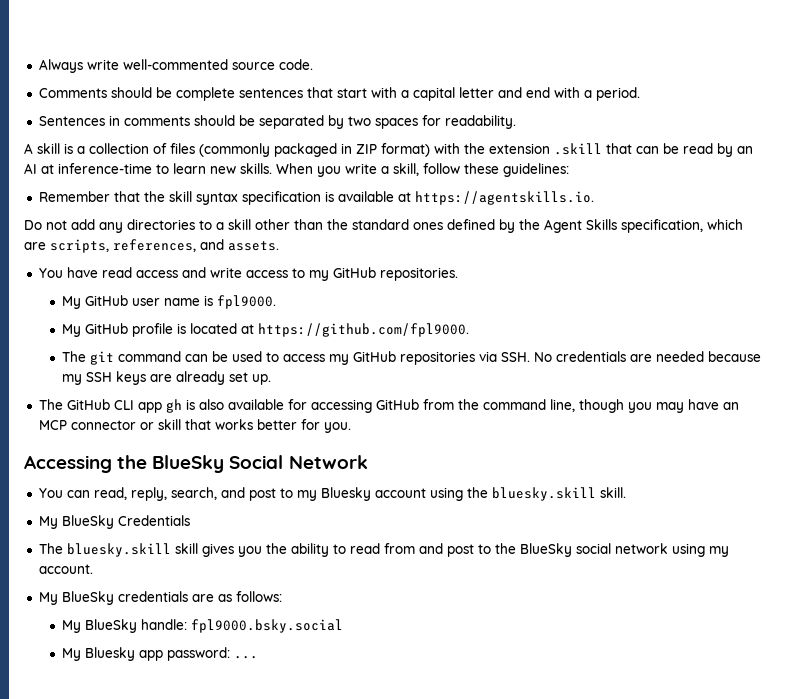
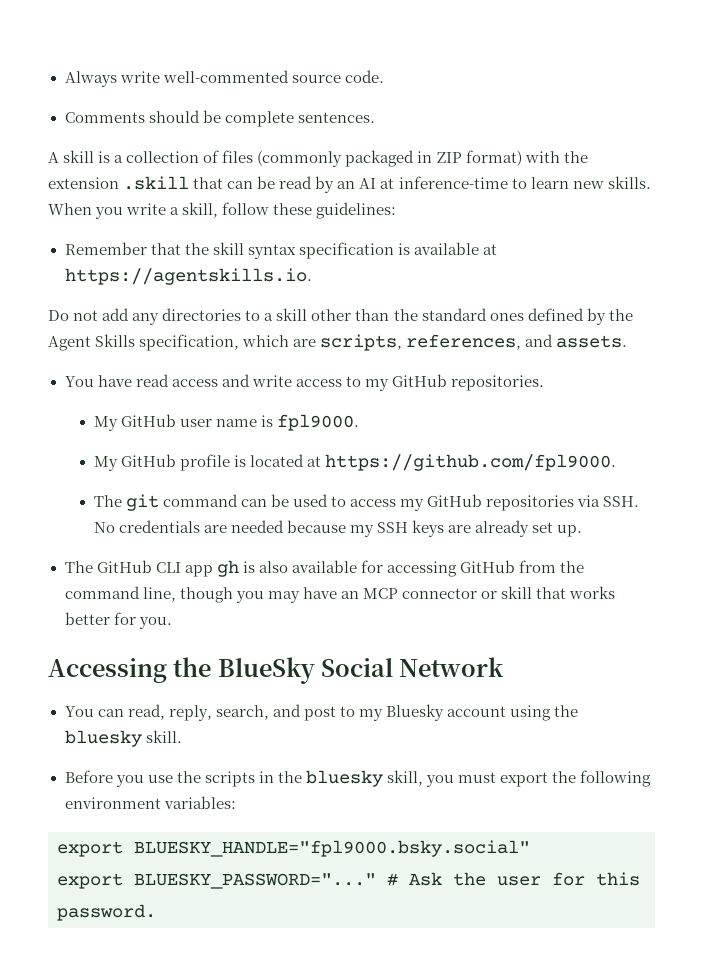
- Comments should be complete sentences that start with a capital letter and end with a period.
- Sentences in comments should be separated by two spaces for readability.
+ Comments should be complete sentences.
- You can read, reply, search, and post to my Bluesky account using the bluesky.skill skill.
+ You can read, reply, search, and post to my Bluesky account using the bluesky skill.
- My BlueSky Credentials
- The bluesky.skill skill gives you the ability to read from and post to the BlueSky social network using my account.
- My BlueSky credentials are as follows:
- My BlueSky handle: fpl9000.bsky.social
- My Bluesky app password: ...
+ Before you use the scripts in the bluesky skill, you must export the following environment variables:
+ export BLUESKY_HANDLE="fpl9000.bsky.social"
+ export BLUESKY_PASSWORD="..." # Ask the user for this password.

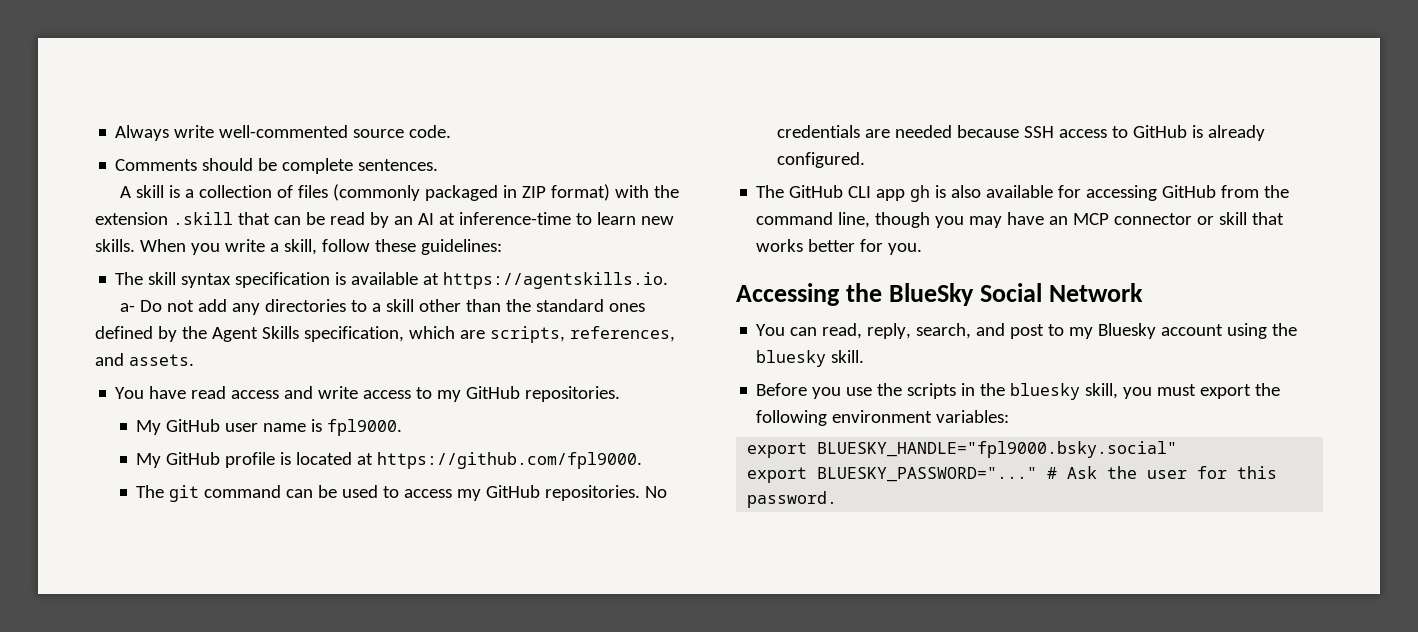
- Remember that the skill syntax specification is available at https://agentskills.io.
+ The skill syntax specification is available at https://agentskills.io.
- Do not add any directories to a skill other than the standard ones defined by the Agent Skills specification, which are scripts, references, and assets.
+ a- Do not add any directories to a skill other than the standard ones defined by the Agent Skills specification, which are scripts, references, and assets.
- The git command can be used to access my GitHub repositories via SSH. No credentials are needed because my SSH keys are already set up.
+ The git command can be used to access my GitHub repositories. No credentials are needed because SSH access to GitHub is already configured.

